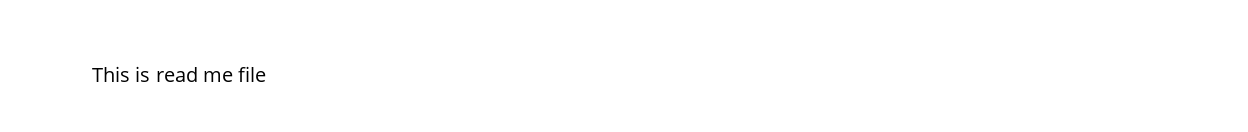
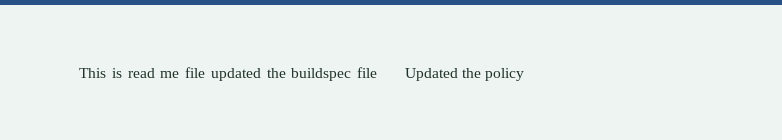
- This is read me file
+ This is read me file updated the buildspec file Updated the policy

